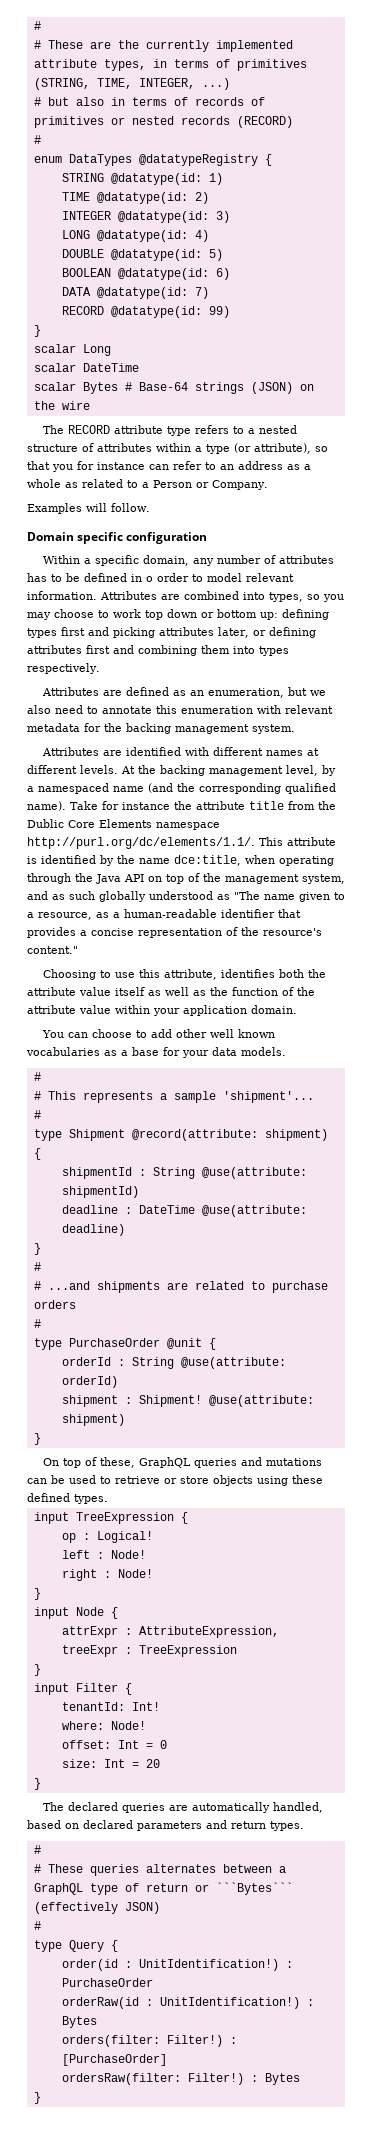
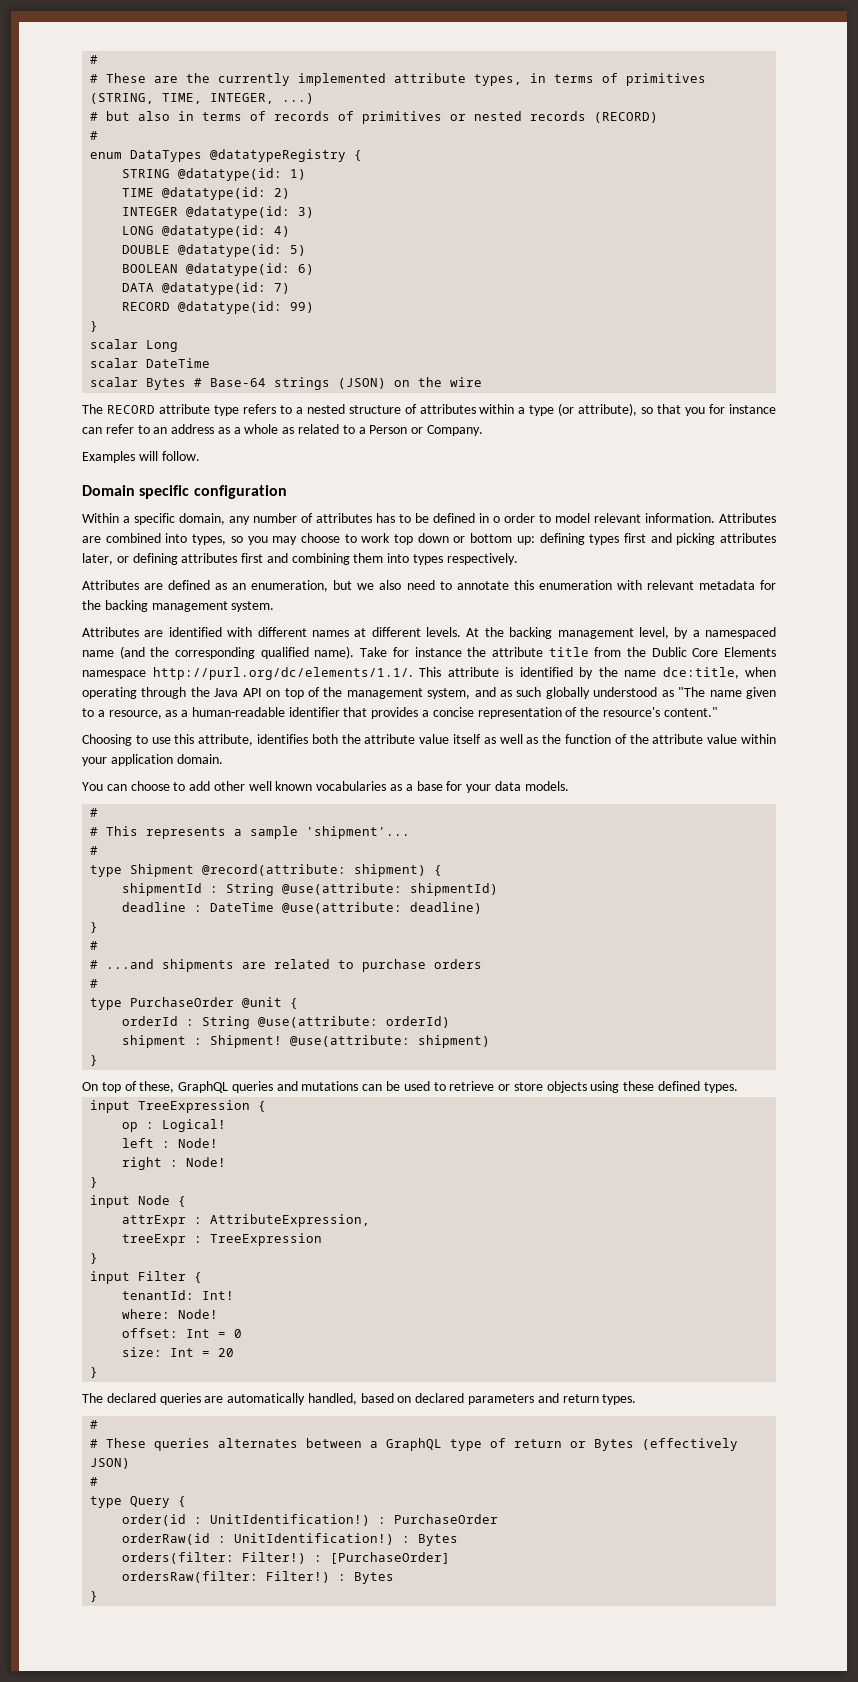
- # These queries alternates between a GraphQL type of return or ```Bytes``` (effectively JSON)
+ # These queries alternates between a GraphQL type of return or Bytes (effectively JSON)

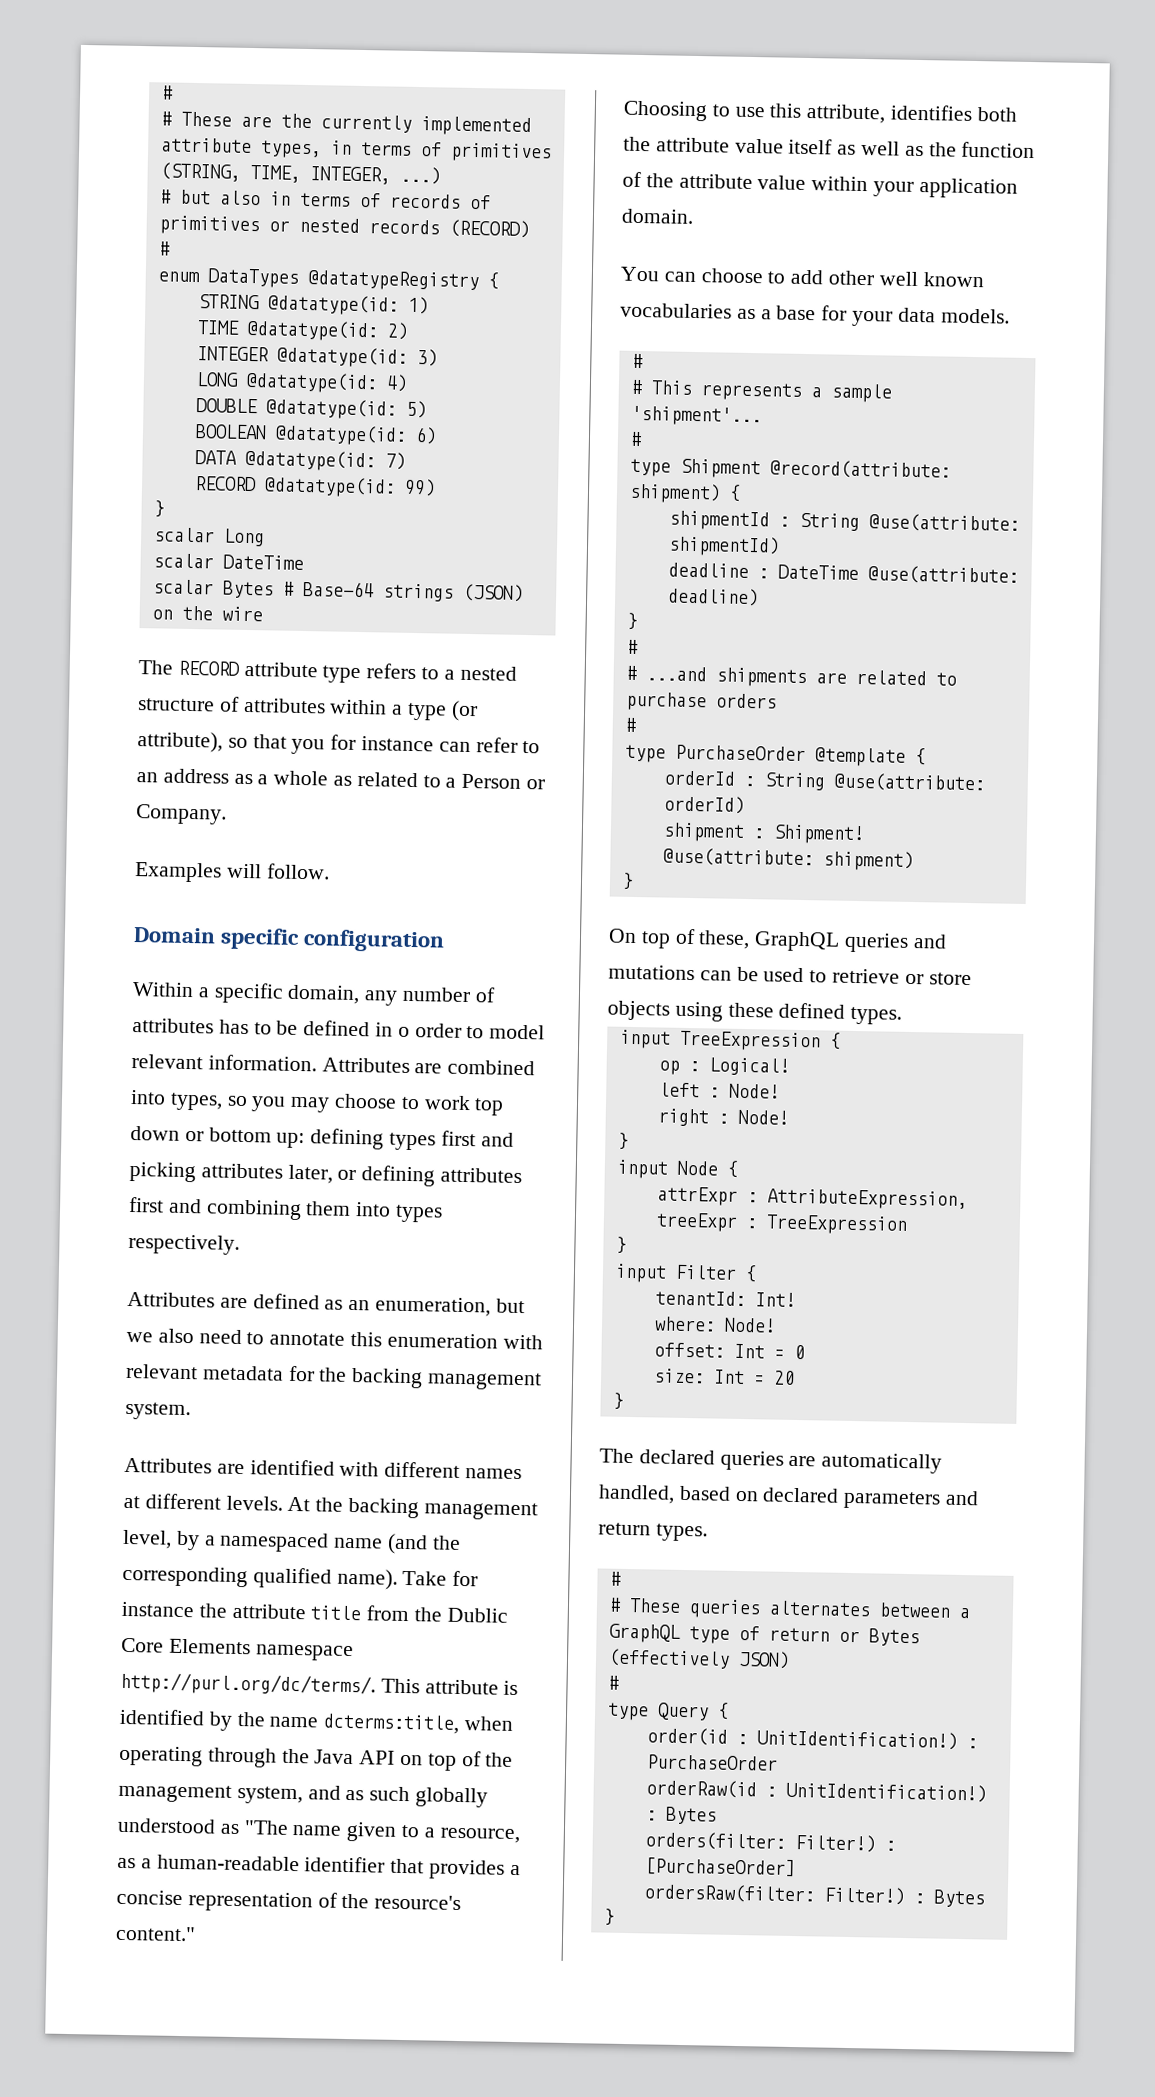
- Take for instance the attribute title from the Dublic Core Elements namespace http://purl.org/dc/elements/1.1/. This attribute is identified by the name dce:title, when operating through the Java API on top of the management system, and as such globally understood as "The name given to a resource, as a human-readable identifier that provides a concise representation of the resource's content."
+ Take for instance the attribute title from the Dublic Core Elements namespace http://purl.org/dc/terms/. This attribute is identified by the name dcterms:title, when operating through the Java API on top of the management system, and as such globally understood as "The name given to a resource, as a human-readable identifier that provides a concise representation of the resource's content."
- type PurchaseOrder @unit {
+ type PurchaseOrder @template {

